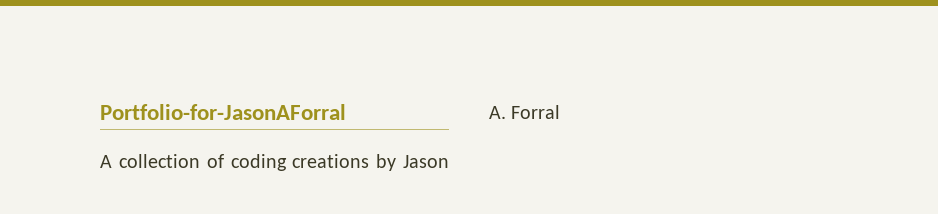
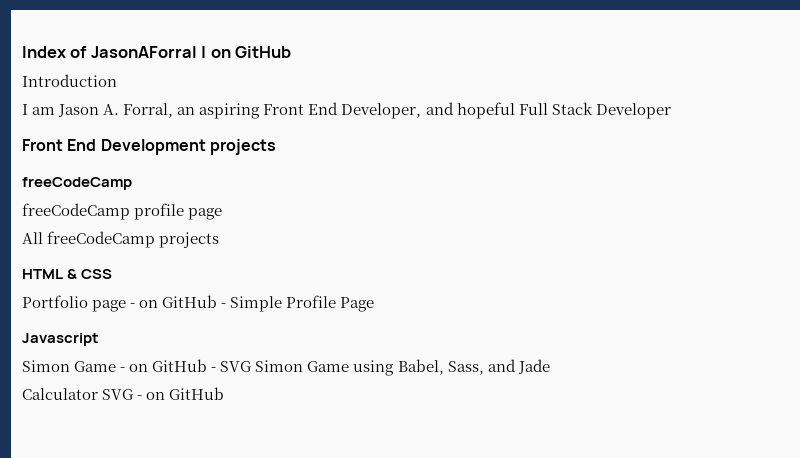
- Portfolio-for-JasonAForral
- A collection of coding creations by Jason A. Forral
+ Index of JasonAForral | on GitHub
+ Introduction
+ I am Jason A. Forral, an aspiring Front End Developer, and hopeful Full Stack Developer
+ Front End Development projects
+ freeCodeCamp
+ freeCodeCamp profile page
+ All freeCodeCamp projects
+ HTML & CSS
+ Portfolio page - on GitHub - Simple Profile Page
+ Javascript
+ Simon Game - on GitHub - SVG Simon Game using Babel, Sass, and Jade
+ Calculator SVG - on GitHub

